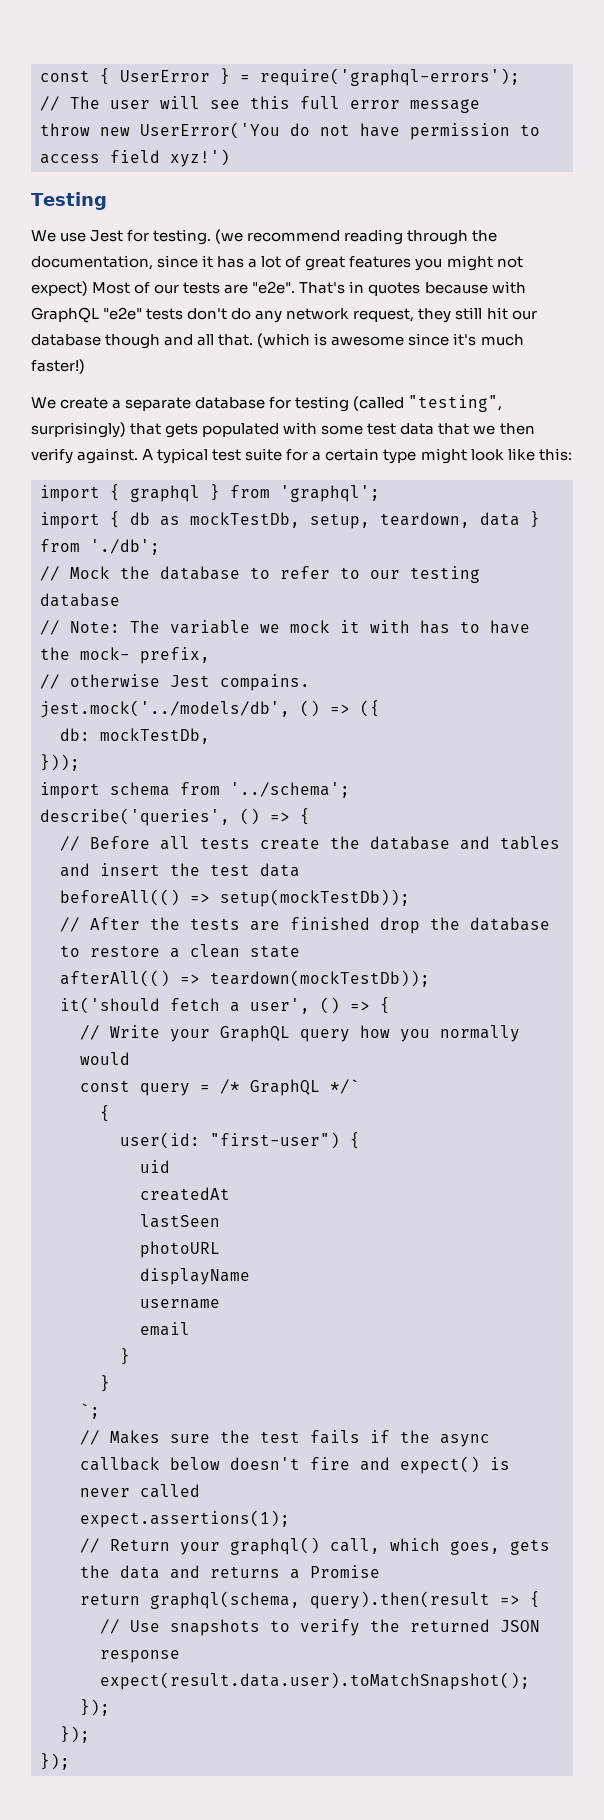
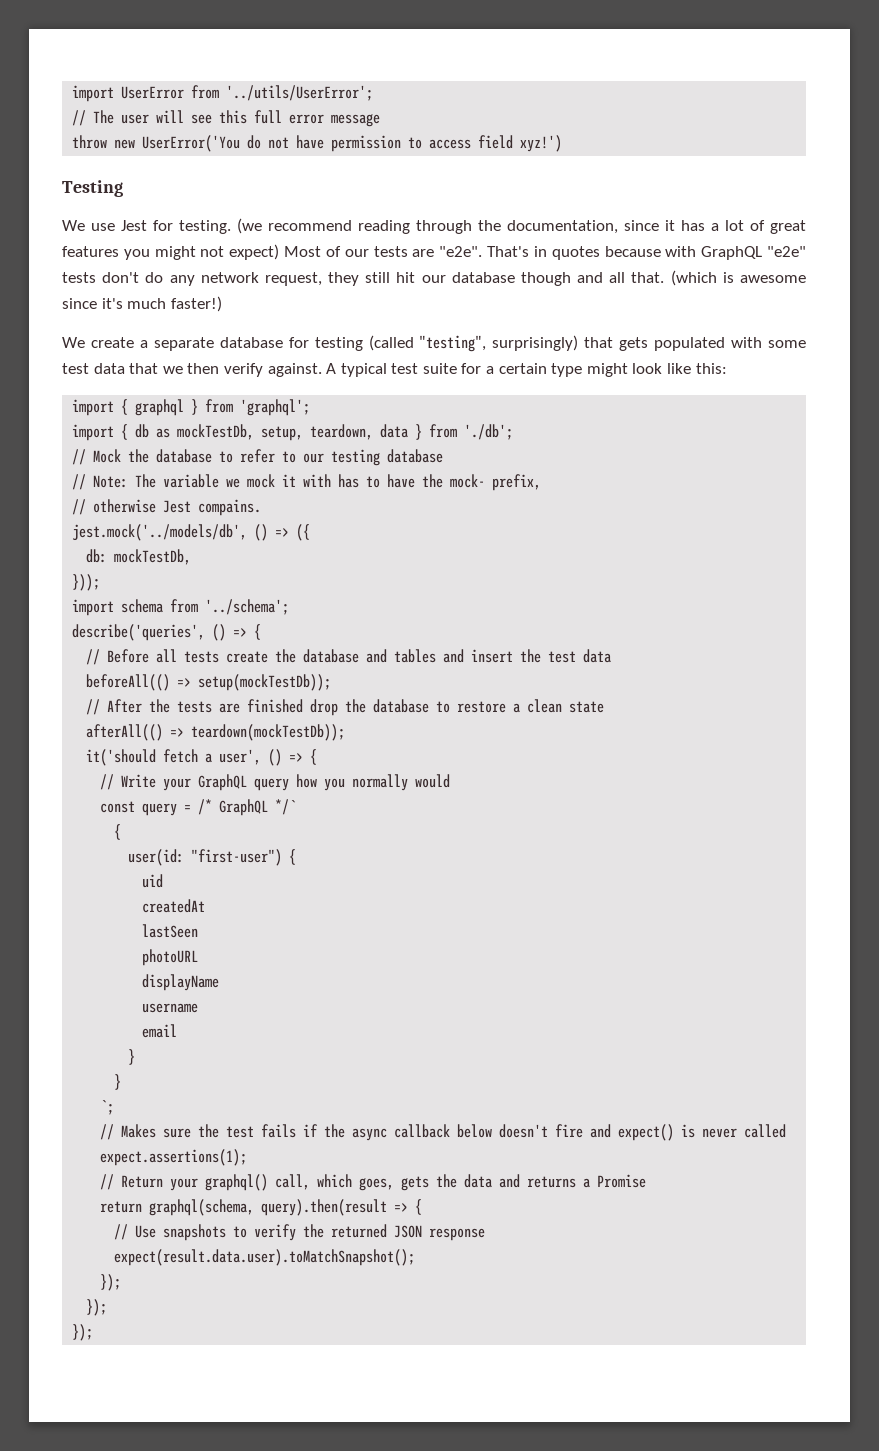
- const { UserError } = require('graphql-errors');
+ import UserError from '../utils/UserError';

